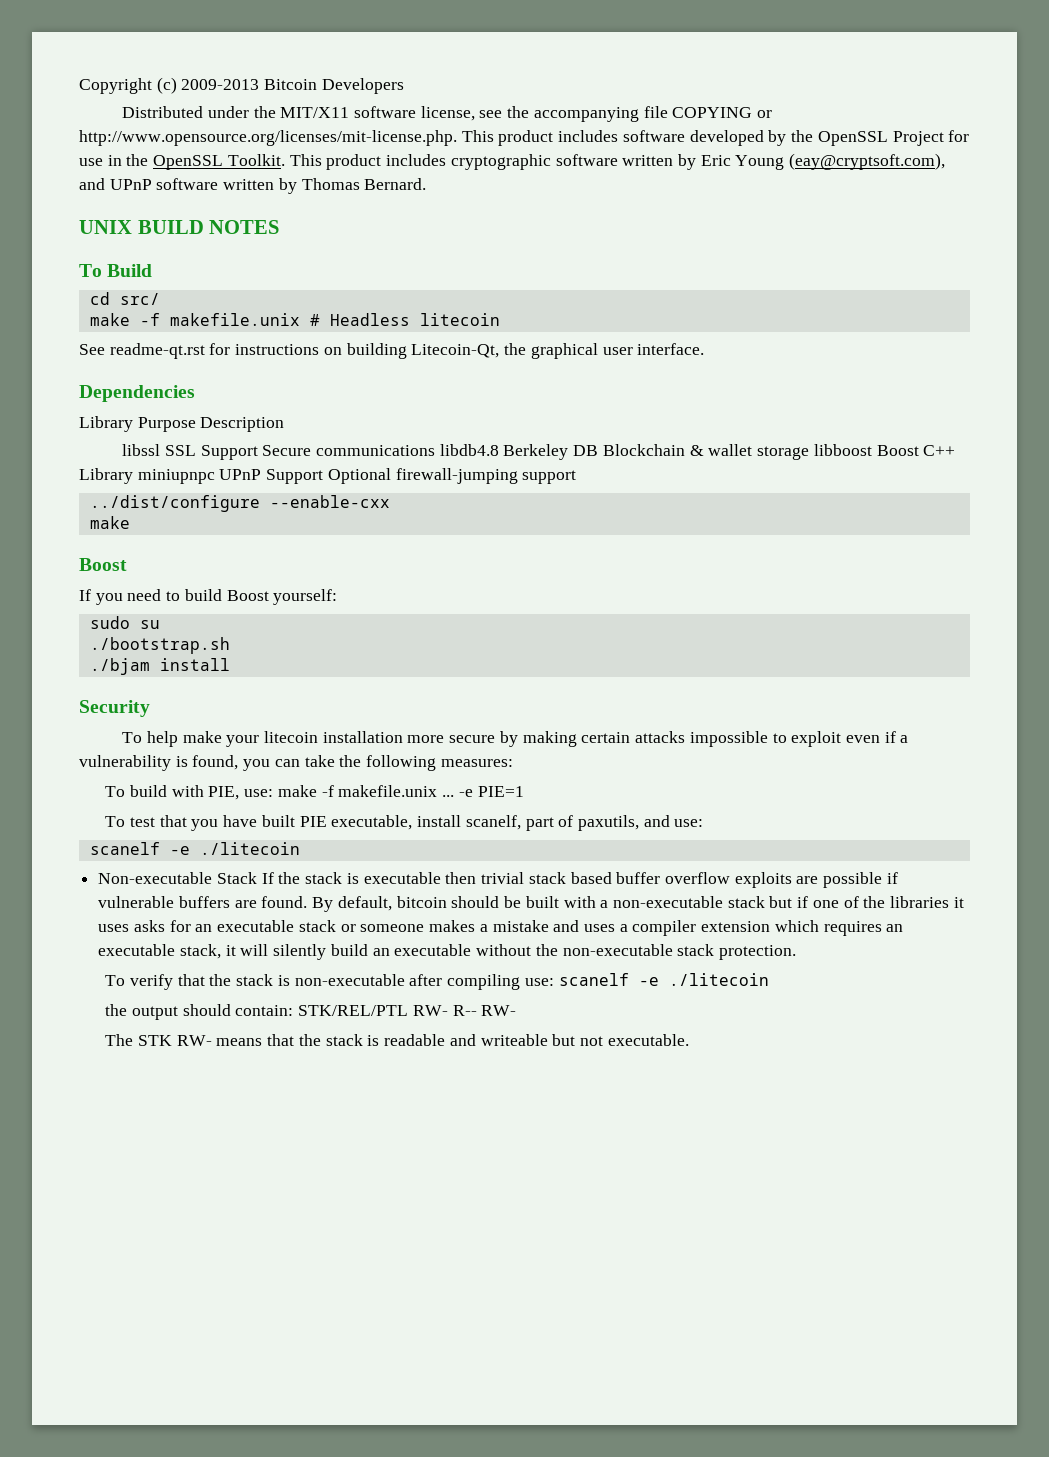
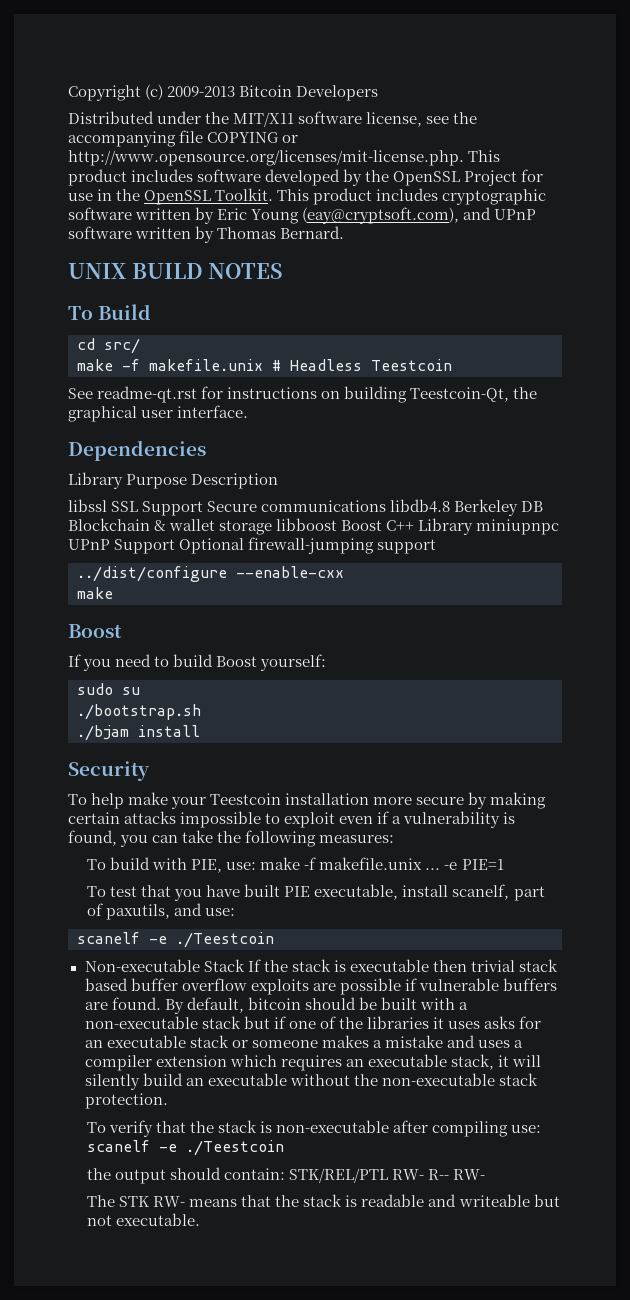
- make -f makefile.unix # Headless litecoin
+ make -f makefile.unix # Headless Teestcoin
- See readme-qt.rst for instructions on building Litecoin-Qt, the graphical user interface.
+ See readme-qt.rst for instructions on building Teestcoin-Qt, the graphical user interface.
- To help make your litecoin installation more secure by making certain attacks impossible to exploit even if a vulnerability is found, you can take the following measures:
+ To help make your Teestcoin installation more secure by making certain attacks impossible to exploit even if a vulnerability is found, you can take the following measures:
  To test that you have built PIE executable, install scanelf, part of paxutils, and use:
- scanelf -e ./litecoin
+ scanelf -e ./Teestcoin
- To verify that the stack is non-executable after compiling use: scanelf -e ./litecoin
+ To verify that the stack is non-executable after compiling use: scanelf -e ./Teestcoin

